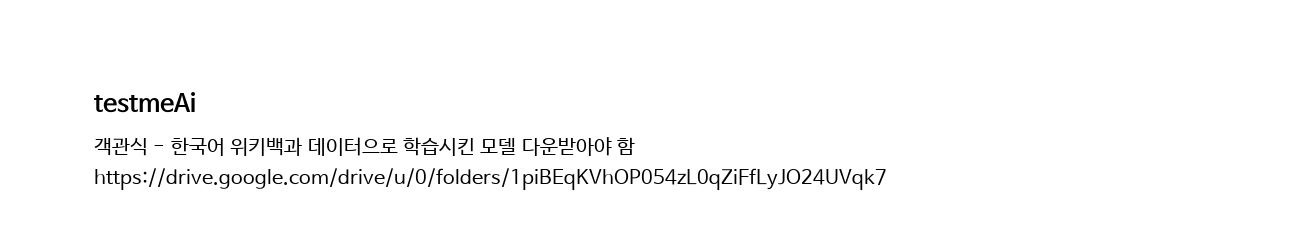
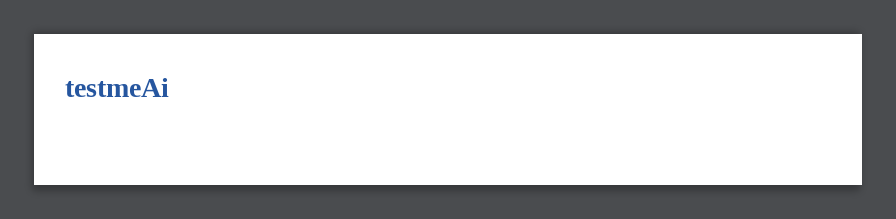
- 객관식 - 한국어 위키백과 데이터으로 학습시킨 모델 다운받아야 함 https://drive.google.com/drive/u/0/folders/1piBEqKVhOP054zL0qZiFfLyJO24UVqk7

